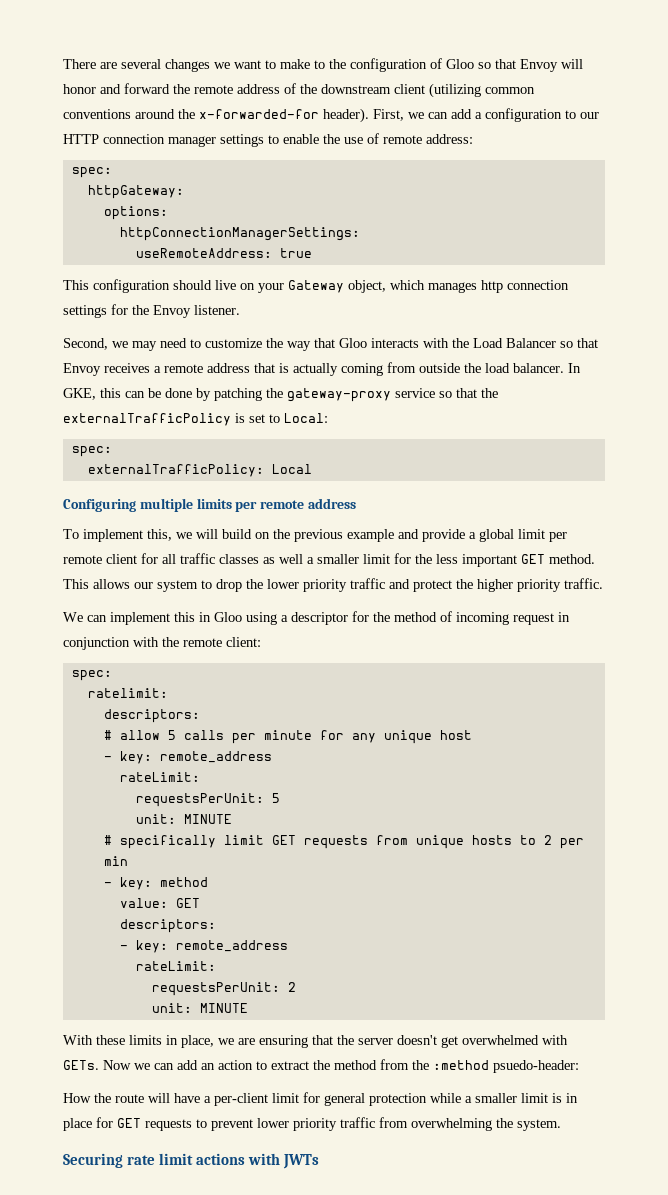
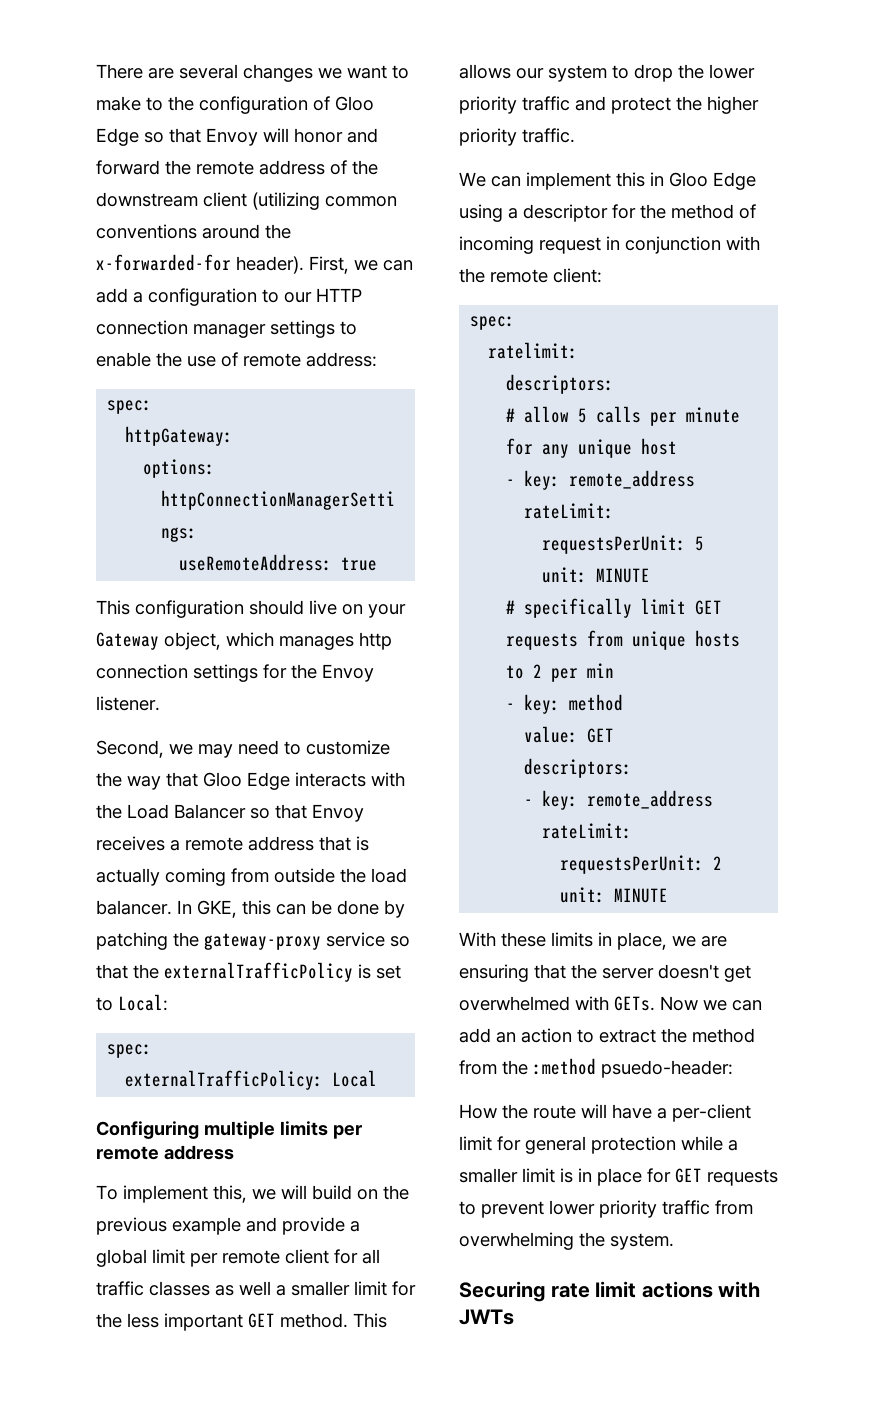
- There are several changes we want to make to the configuration of Gloo so that Envoy will honor and forward the remote address of the downstream client (utilizing common conventions around the x-forwarded-for header).
+ There are several changes we want to make to the configuration of Gloo Edge so that Envoy will honor and forward the remote address of the downstream client (utilizing common conventions around the x-forwarded-for header).
- Second, we may need to customize the way that Gloo interacts with the Load Balancer so that Envoy receives a remote address that is actually coming from outside the load balancer.
+ Second, we may need to customize the way that Gloo Edge interacts with the Load Balancer so that Envoy receives a remote address that is actually coming from outside the load balancer.
- We can implement this in Gloo using a descriptor for the method of incoming request in conjunction with the remote client:
+ We can implement this in Gloo Edge using a descriptor for the method of incoming request in conjunction with the remote client:

